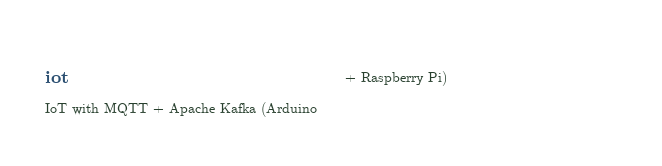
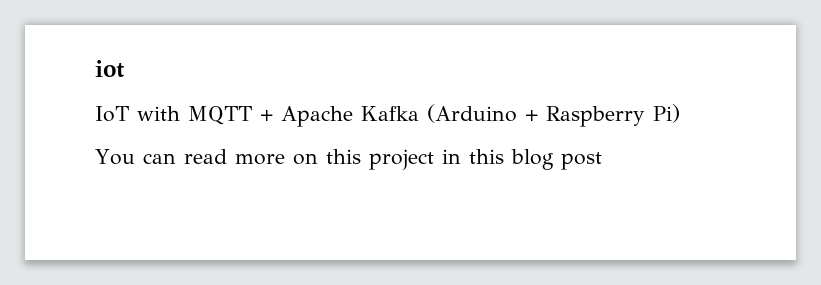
+ You can read more on this project in this blog post

